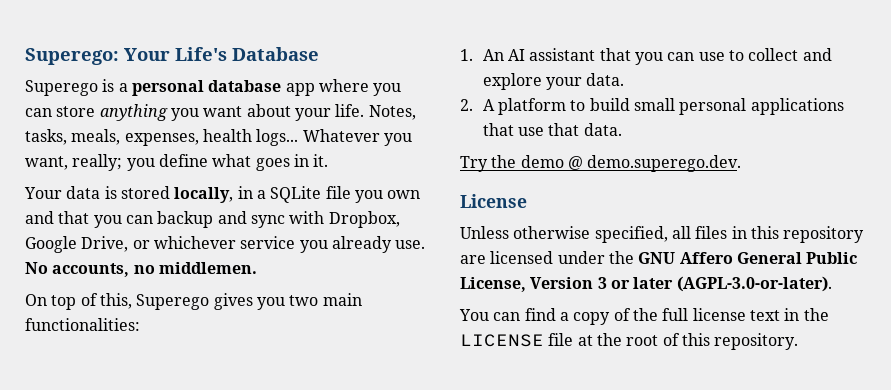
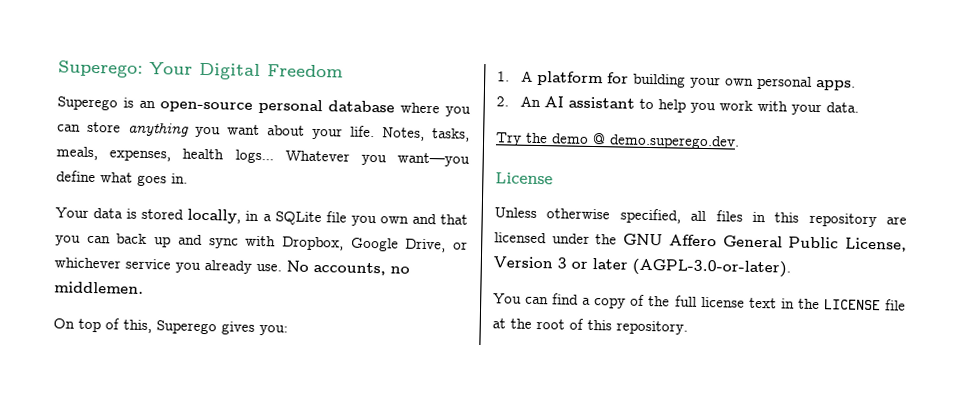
- Superego: Your Life's Database
+ Superego: Your Digital Freedom
- Superego is a personal database app where you can store anything you want about your life.
+ Superego is an open-source personal database where you can store anything you want about your life.
- Whatever you want, really; you define what goes in it.
+ Whatever you want—you define what goes in.
- Your data is stored locally, in a SQLite file you own and that you can backup and sync with Dropbox, Google Drive, or whichever service you already use.
+ Your data is stored locally, in a SQLite file you own and that you can back up and sync with Dropbox, Google Drive, or whichever service you already use.
- On top of this, Superego gives you two main functionalities:
- 1. An AI assistant that you can use to collect and explore your data.
- 2. A platform to build small personal applications that use that data.
+ On top of this, Superego gives you:
+ 1. A platform for building your own personal apps.
+ 2. An AI assistant to help you work with your data.

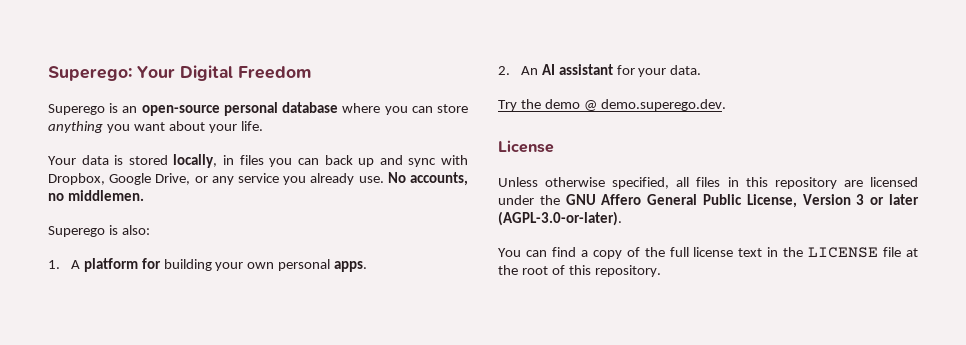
- Notes, tasks, meals, expenses, health logs... Whatever you want—you define what goes in.
- Your data is stored locally, in a SQLite file you own and that you can back up and sync with Dropbox, Google Drive, or whichever service you already use.
+ Your data is stored locally, in files you can back up and sync with Dropbox, Google Drive, or any service you already use.
- On top of this, Superego gives you:
+ Superego is also:
- 2. An AI assistant to help you work with your data.
+ 2. An AI assistant for your data.

